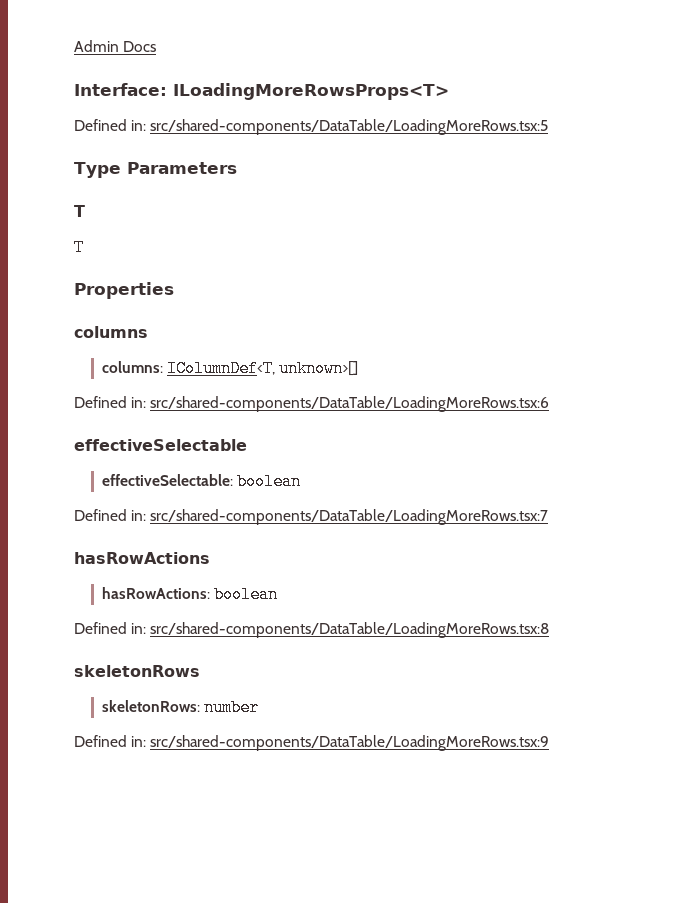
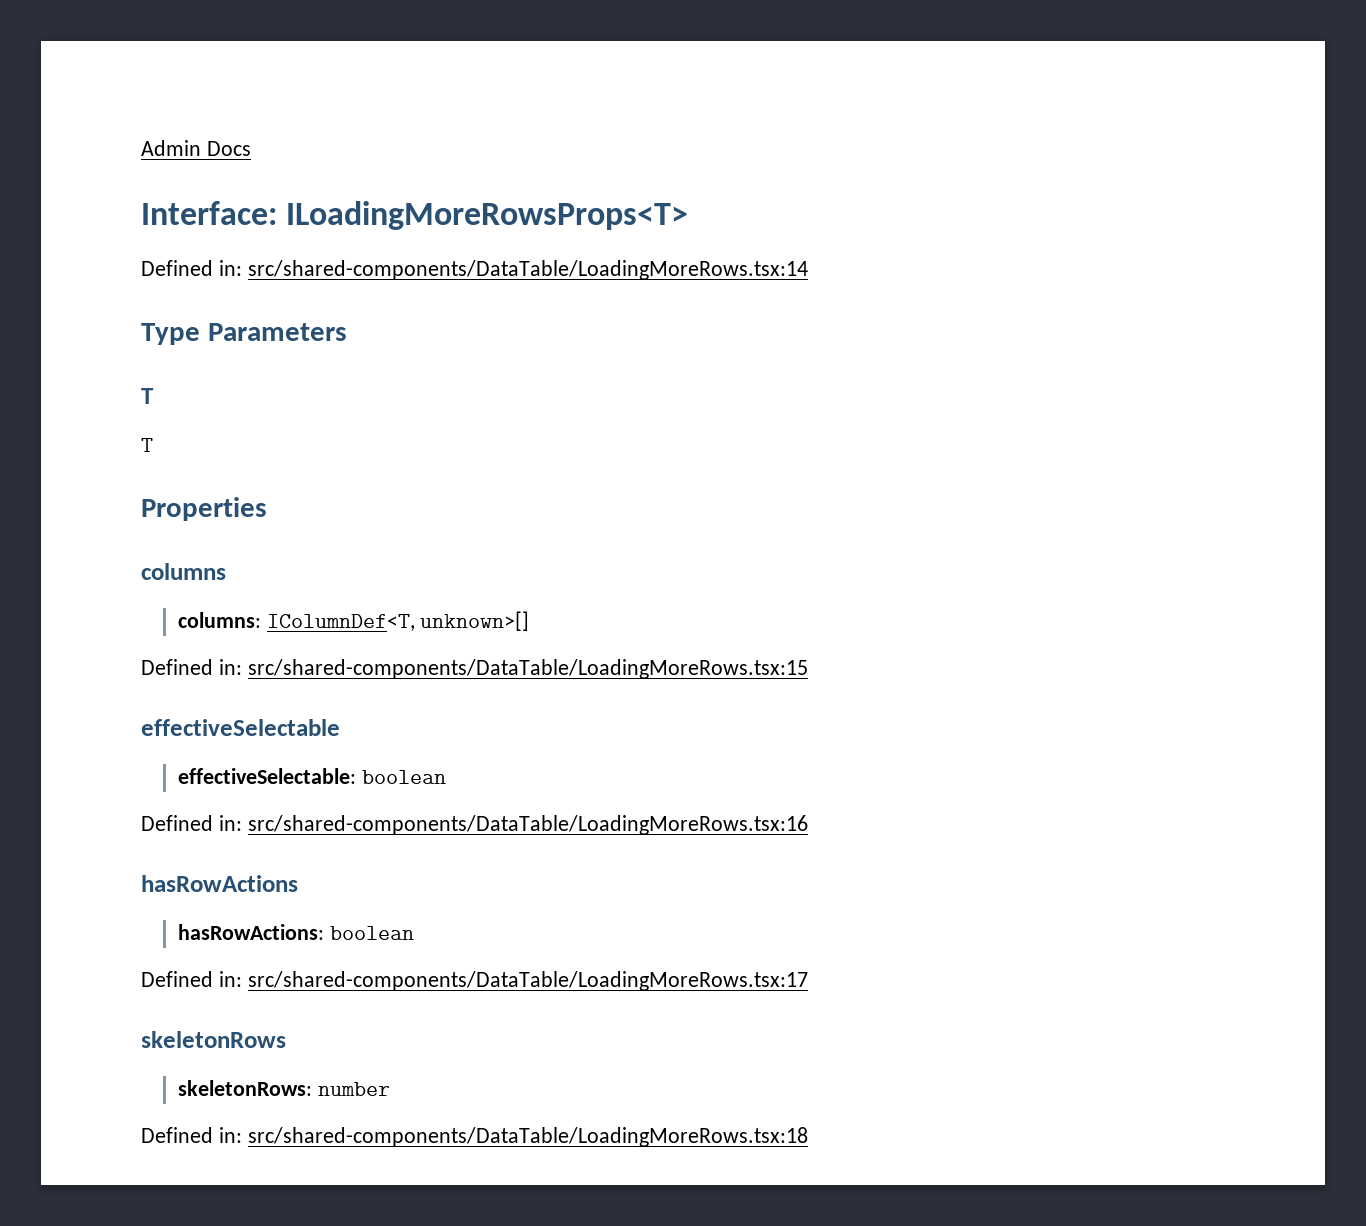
- Defined in: src/shared-components/DataTable/LoadingMoreRows.tsx:5
+ Defined in: src/shared-components/DataTable/LoadingMoreRows.tsx:14
- Defined in: src/shared-components/DataTable/LoadingMoreRows.tsx:6
+ Defined in: src/shared-components/DataTable/LoadingMoreRows.tsx:15
- Defined in: src/shared-components/DataTable/LoadingMoreRows.tsx:7
+ Defined in: src/shared-components/DataTable/LoadingMoreRows.tsx:16
- Defined in: src/shared-components/DataTable/LoadingMoreRows.tsx:8
+ Defined in: src/shared-components/DataTable/LoadingMoreRows.tsx:17
- Defined in: src/shared-components/DataTable/LoadingMoreRows.tsx:9
+ Defined in: src/shared-components/DataTable/LoadingMoreRows.tsx:18

